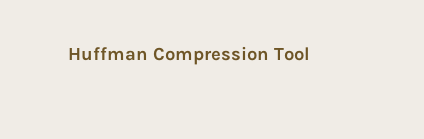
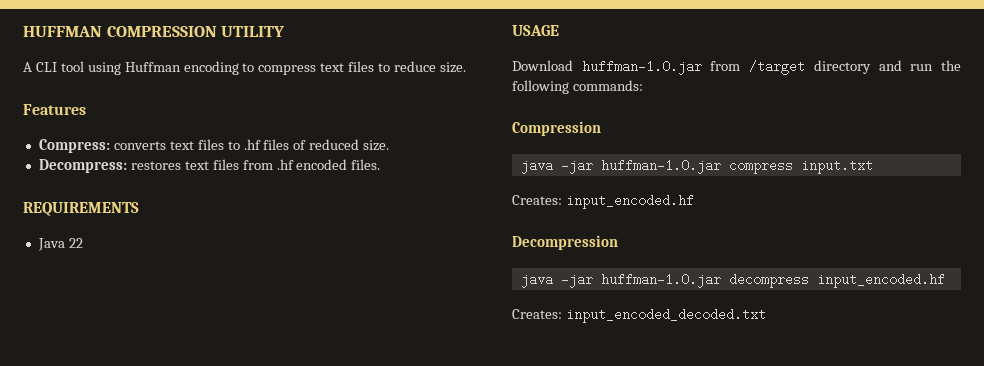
- Huffman Compression Tool
+ HUFFMAN COMPRESSION UTILITY
+ A CLI tool using Huffman encoding to compress text files to reduce size.
+ Features
+ Compress: converts text files to .hf files of reduced size.
+ Decompress: restores text files from .hf encoded files.
+ REQUIREMENTS
+ Java 22
+ USAGE
+ Download huffman-1.0.jar from /target directory and run the following commands:
+ Compression
+ java -jar huffman-1.0.jar compress input.txt
+ Creates: input_encoded.hf
+ Decompression
+ java -jar huffman-1.0.jar decompress input_encoded.hf
+ Creates: input_encoded_decoded.txt

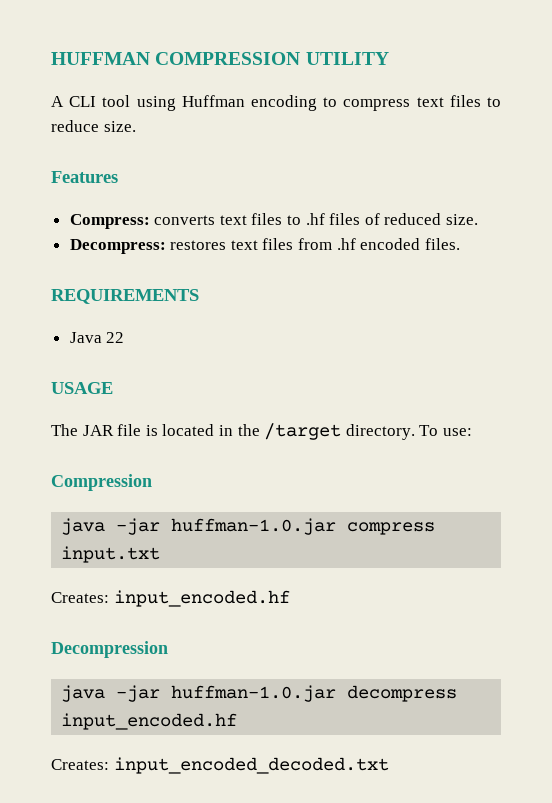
- Download huffman-1.0.jar from /target directory and run the following commands:
+ The JAR file is located in the /target directory. To use:

